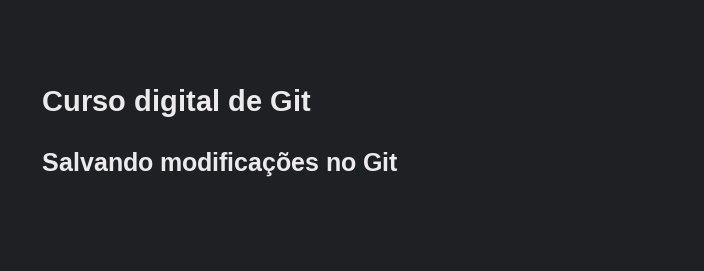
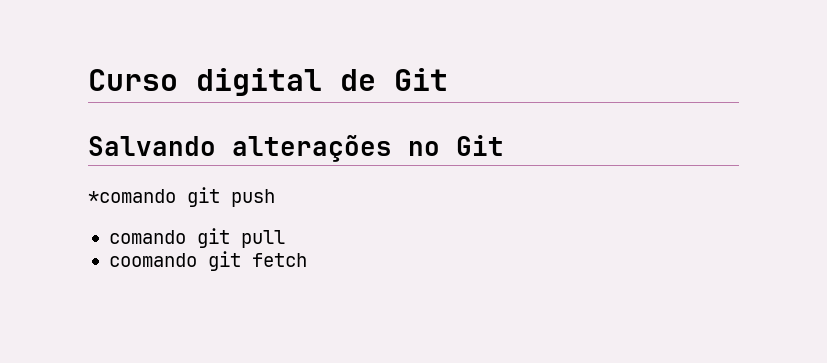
- Salvando modificações no Git
+ Salvando alterações no Git
+ *comando git push
+ comando git pull
+ coomando git fetch

